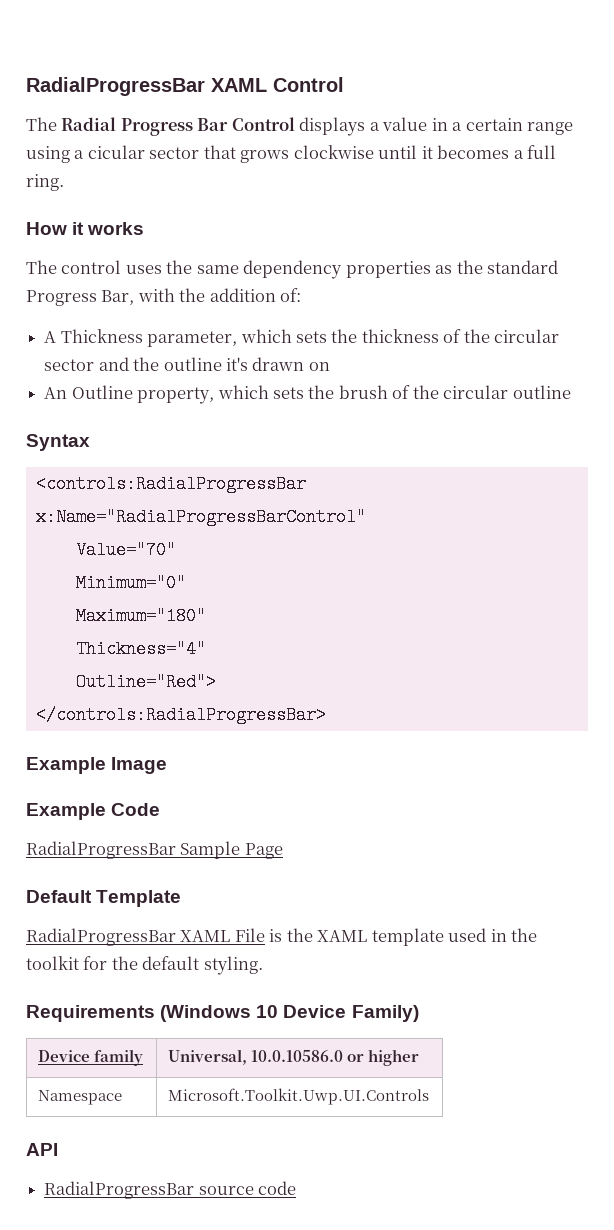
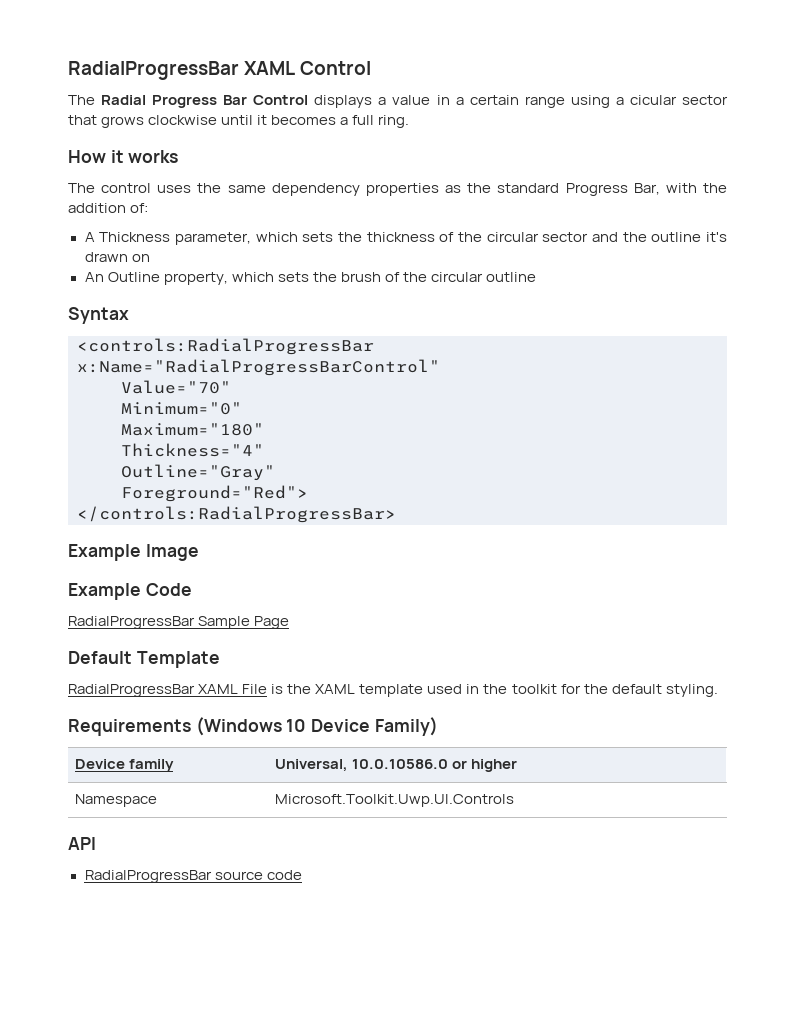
- Outline="Red">
+ Outline="Gray"
+ Foreground="Red">

